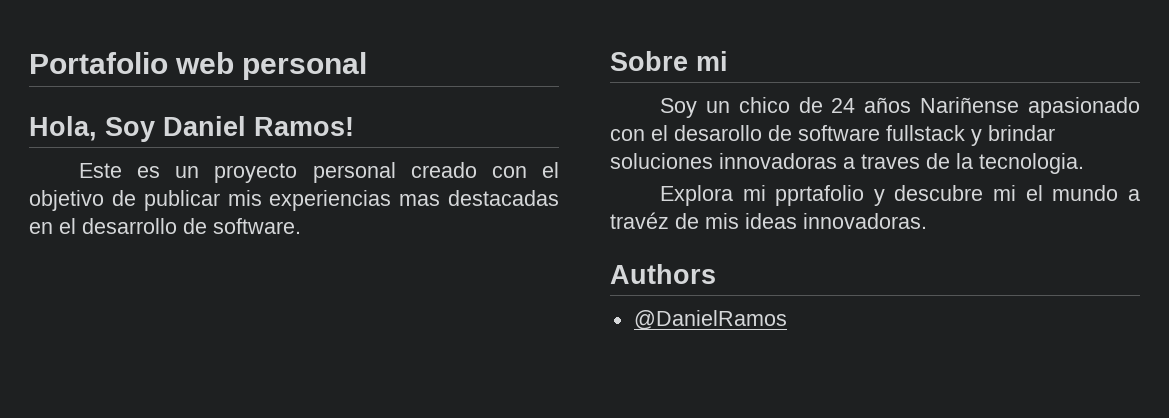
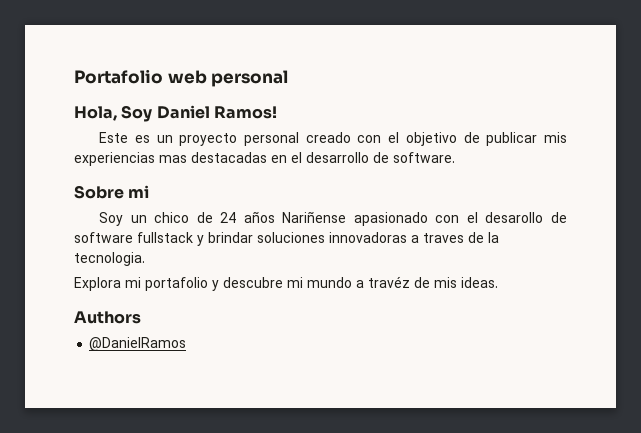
- Explora mi pprtafolio y descubre mi el mundo a travéz de mis ideas innovadoras.
+ Explora mi portafolio y descubre mi mundo a travéz de mis ideas.

